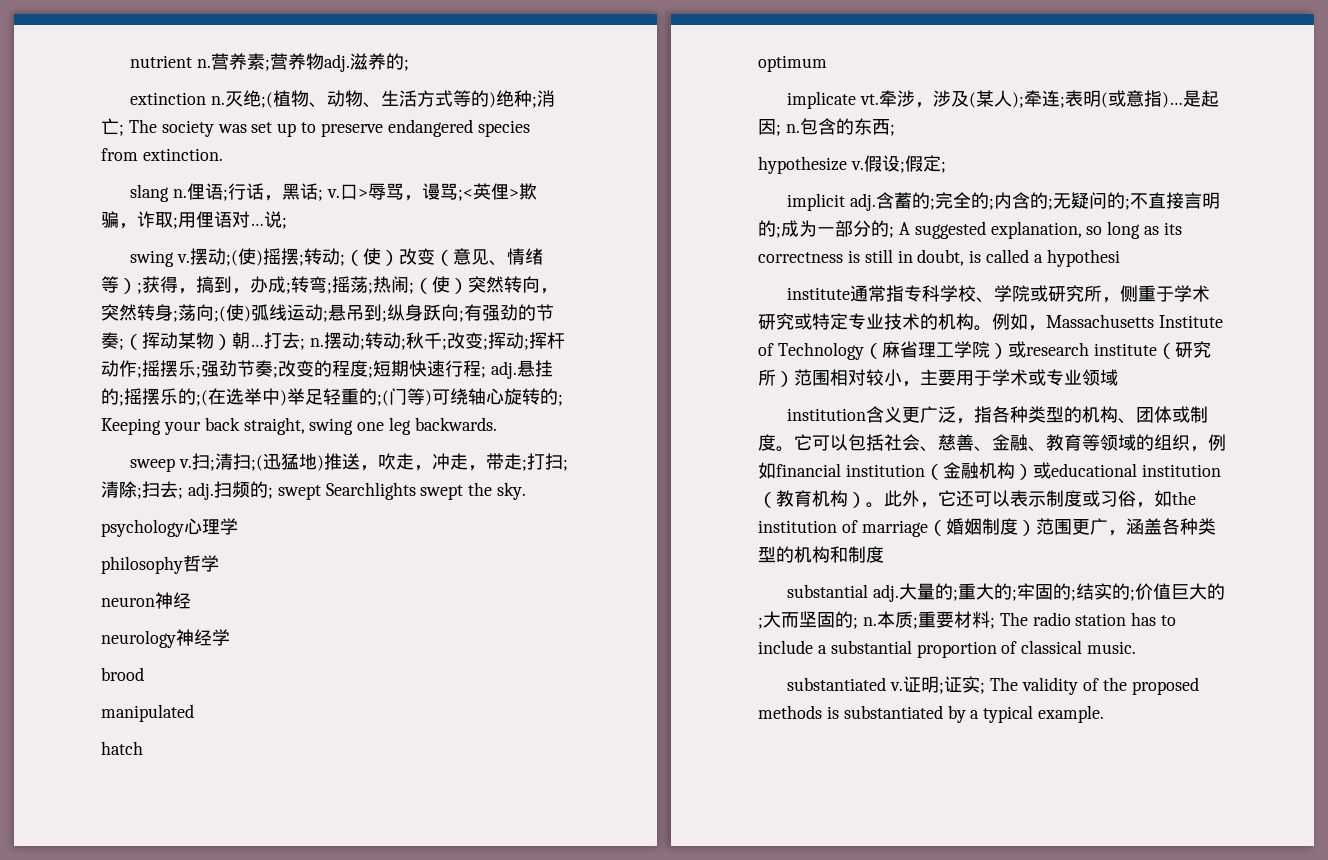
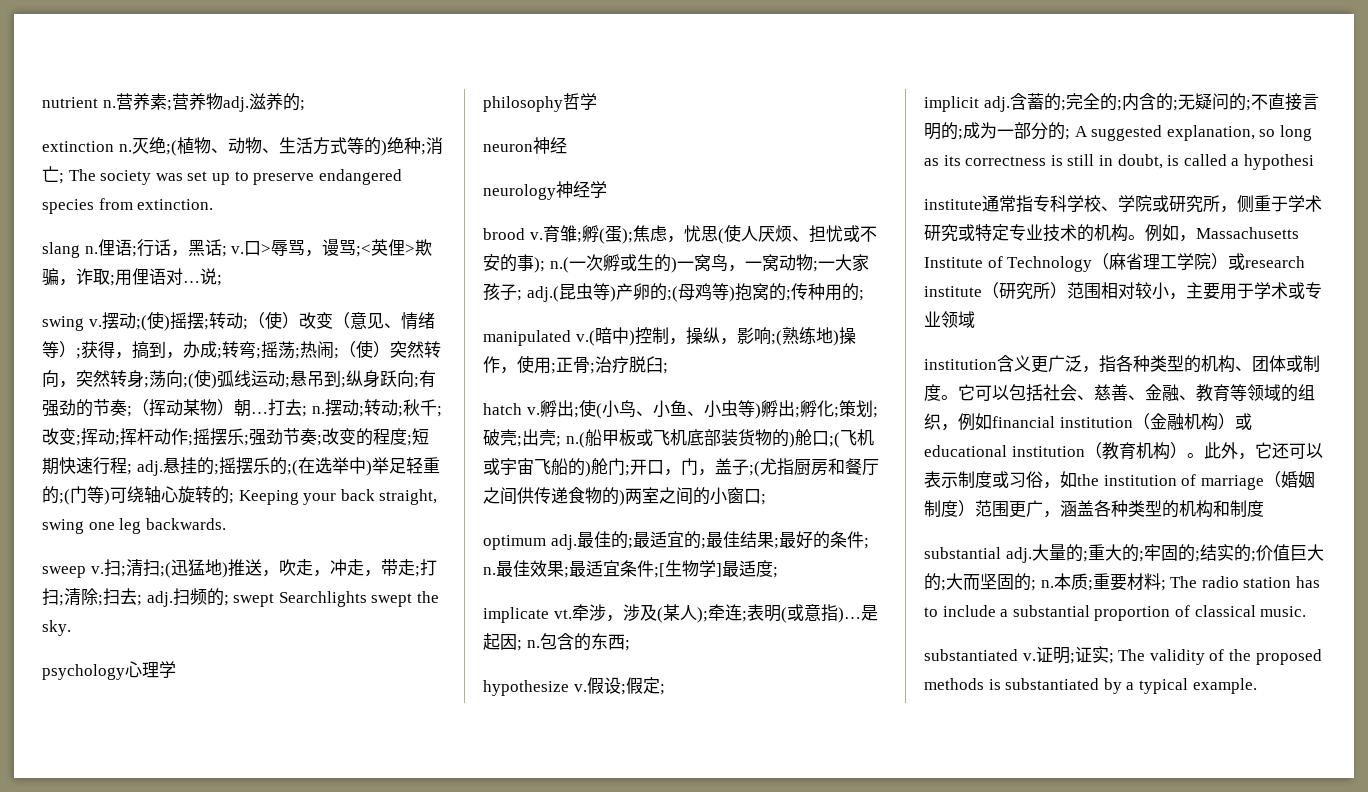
- brood
- manipulated
- hatch
- optimum
+ brood v.育雏;孵(蛋);焦虑，忧思(使人厌烦、担忧或不安的事); n.(一次孵或生的)一窝鸟，一窝动物;一大家孩子; adj.(昆虫等)产卵的;(母鸡等)抱窝的;传种用的;
+ manipulated v.(暗中)控制，操纵，影响;(熟练地)操作，使用;正骨;治疗脱臼;
+ hatch v.孵出;使(小鸟、小鱼、小虫等)孵出;孵化;策划;破壳;出壳; n.(船甲板或飞机底部装货物的)舱口;(飞机或宇宙飞船的)舱门;开口，门，盖子;(尤指厨房和餐厅之间供传递食物的)两室之间的小窗口;
+ optimum adj.最佳的;最适宜的;最佳结果;最好的条件; n.最佳效果;最适宜条件;[生物学]最适度;

